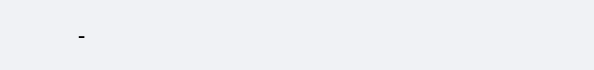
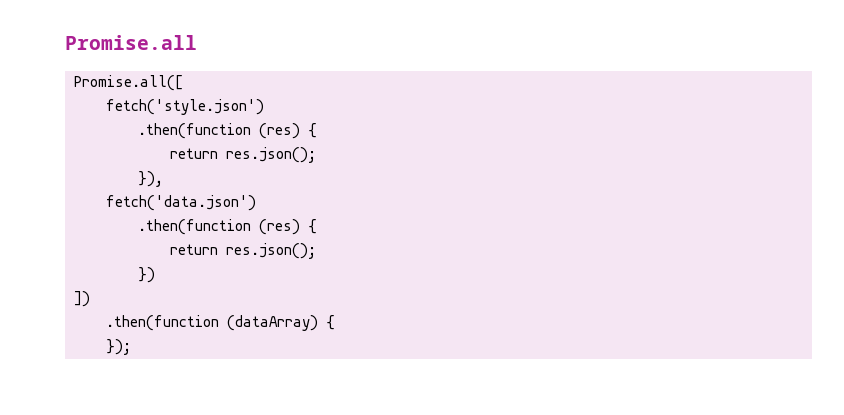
- -
+ Promise.all
+ Promise.all([
+ fetch('style.json')
+ .then(function (res) {
+ return res.json();
+ }),
+ fetch('data.json')
+ .then(function (res) {
+ return res.json();
+ })
+ ])
+ .then(function (dataArray) {
+ });

